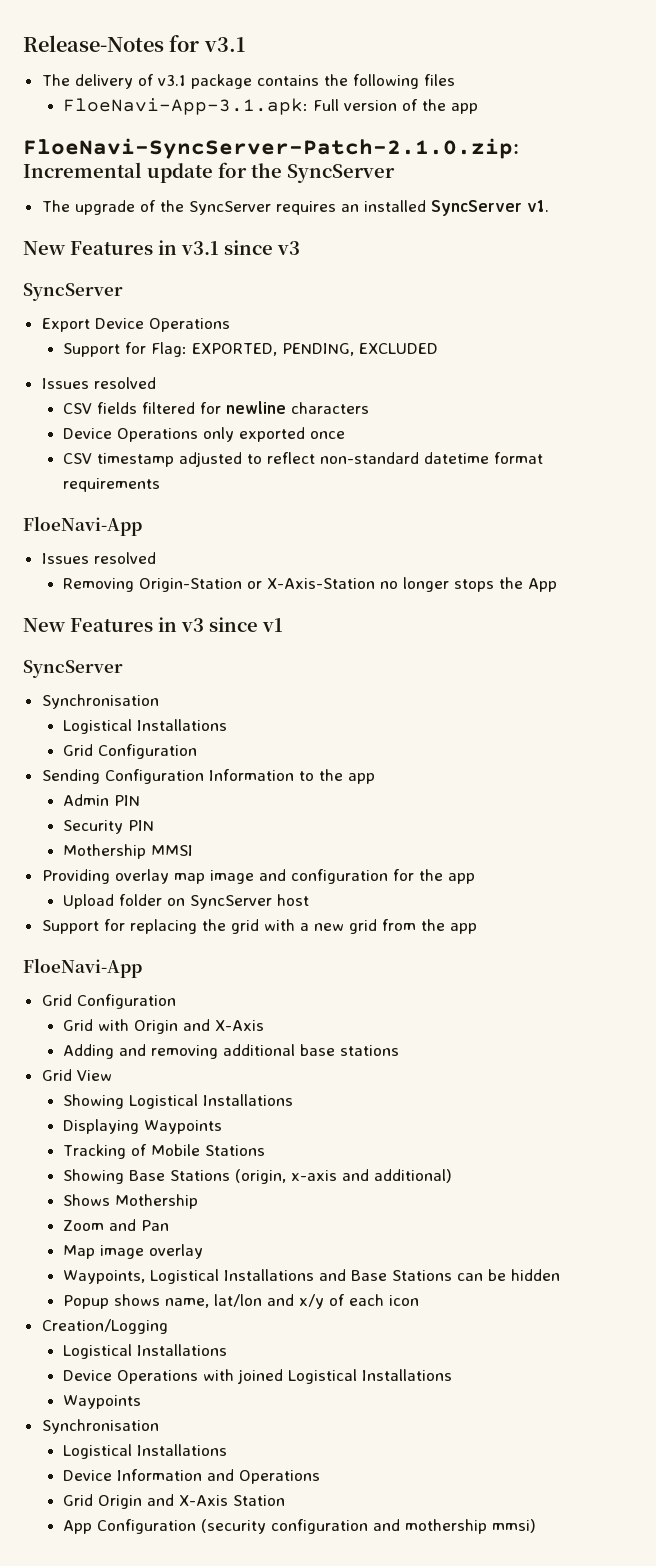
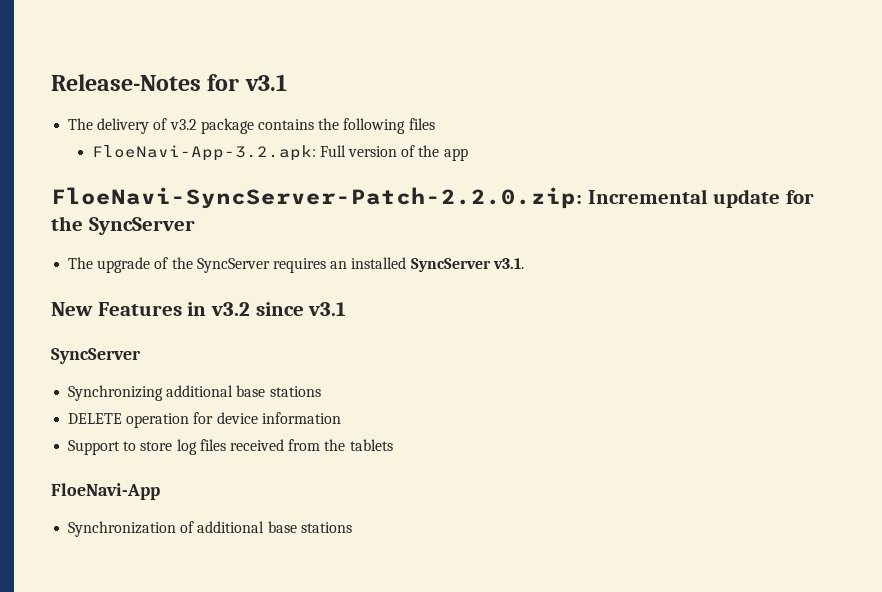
- The delivery of v3.1 package contains the following files
+ The delivery of v3.2 package contains the following files
- FloeNavi-App-3.1.apk: Full version of the app
+ FloeNavi-App-3.2.apk: Full version of the app
- FloeNavi-SyncServer-Patch-2.1.0.zip: Incremental update for the SyncServer
+ FloeNavi-SyncServer-Patch-2.2.0.zip: Incremental update for the SyncServer
- The upgrade of the SyncServer requires an installed SyncServer v1.
- New Features in v3.1 since v3
+ The upgrade of the SyncServer requires an installed SyncServer v3.1.
+ New Features in v3.2 since v3.1
  SyncServer
- Export Device Operations
- Support for Flag: EXPORTED, PENDING, EXCLUDED
- Issues resolved
- CSV fields filtered for newline characters
- Device Operations only exported once
- CSV timestamp adjusted to reflect non-standard datetime format requirements
+ Synchronizing additional base stations
+ DELETE operation for device information
+ Support to store log files received from the tablets
  FloeNavi-App
- Issues resolved
- Removing Origin-Station or X-Axis-Station no longer stops the App
- New Features in v3 since v1
- SyncServer
- Synchronisation
- Logistical Installations
- Grid Configuration
- Sending Configuration Information to the app
- Admin PIN
- Security PIN
- Mothership MMSI
- Providing overlay map image and configuration for the app
- Upload folder on SyncServer host
- Support for replacing the grid with a new grid from the app
- FloeNavi-App
- Grid Configuration
- Grid with Origin and X-Axis
- Adding and removing additional base stations
- Grid View
- Showing Logistical Installations
- Displaying Waypoints
- Tracking of Mobile Stations
- Showing Base Stations (origin, x-axis and additional)
- Shows Mothership
- Zoom and Pan
- Map image overlay
- Waypoints, Logistical Installations and Base Stations can be hidden
- Popup shows name, lat/lon and x/y of each icon
- Creation/Logging
- Logistical Installations
- Device Operations with joined Logistical Installations
- Waypoints
- Synchronisation
- Logistical Installations
- Device Information and Operations
- Grid Origin and X-Axis Station
- App Configuration (security configuration and mothership mmsi)
+ Synchronization of additional base stations

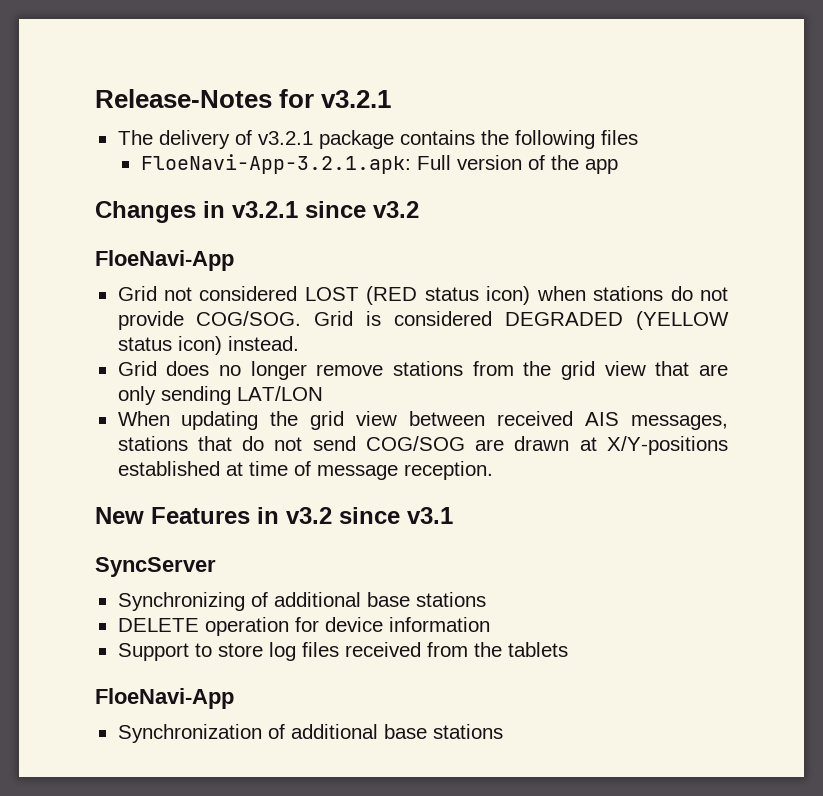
- Release-Notes for v3.1
+ Release-Notes for v3.2.1
- The delivery of v3.2 package contains the following files
+ The delivery of v3.2.1 package contains the following files
- FloeNavi-App-3.2.apk: Full version of the app
+ FloeNavi-App-3.2.1.apk: Full version of the app
- FloeNavi-SyncServer-Patch-2.2.0.zip: Incremental update for the SyncServer
- The upgrade of the SyncServer requires an installed SyncServer v3.1.
+ Changes in v3.2.1 since v3.2
+ FloeNavi-App
+ Grid not considered LOST (RED status icon) when stations do not provide COG/SOG. Grid is considered DEGRADED (YELLOW status icon) instead.
+ Grid does no longer remove stations from the grid view that are only sending LAT/LON
+ When updating the grid view between received AIS messages, stations that do not send COG/SOG are drawn at X/Y-positions established at time of message reception.
- Synchronizing additional base stations
+ Synchronizing of additional base stations

